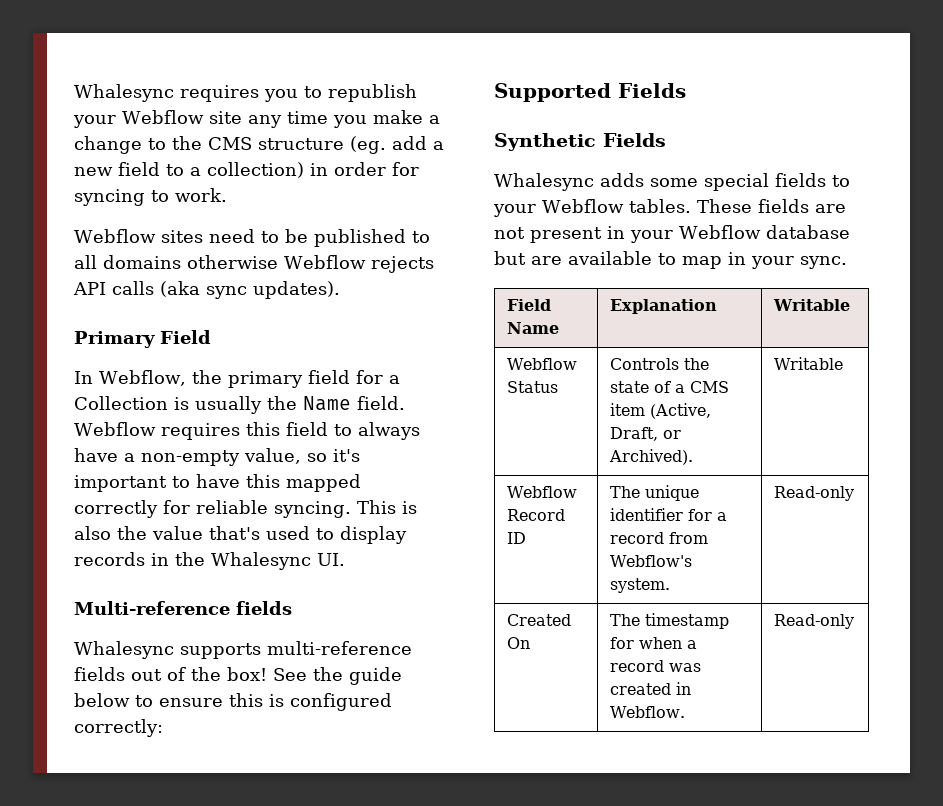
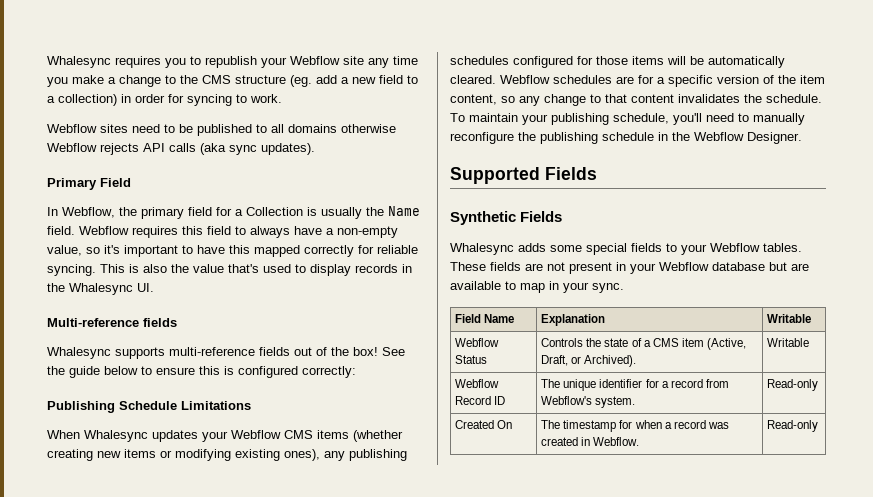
+ Publishing Schedule Limitations
+ When Whalesync updates your Webflow CMS items (whether creating new items or modifying existing ones), any publishing schedules configured for those items will be automatically cleared. Webflow schedules are for a specific version of the item content, so any change to that content invalidates the schedule. To maintain your publishing schedule, you'll need to manually reconfigure the publishing schedule in the Webflow Designer.

